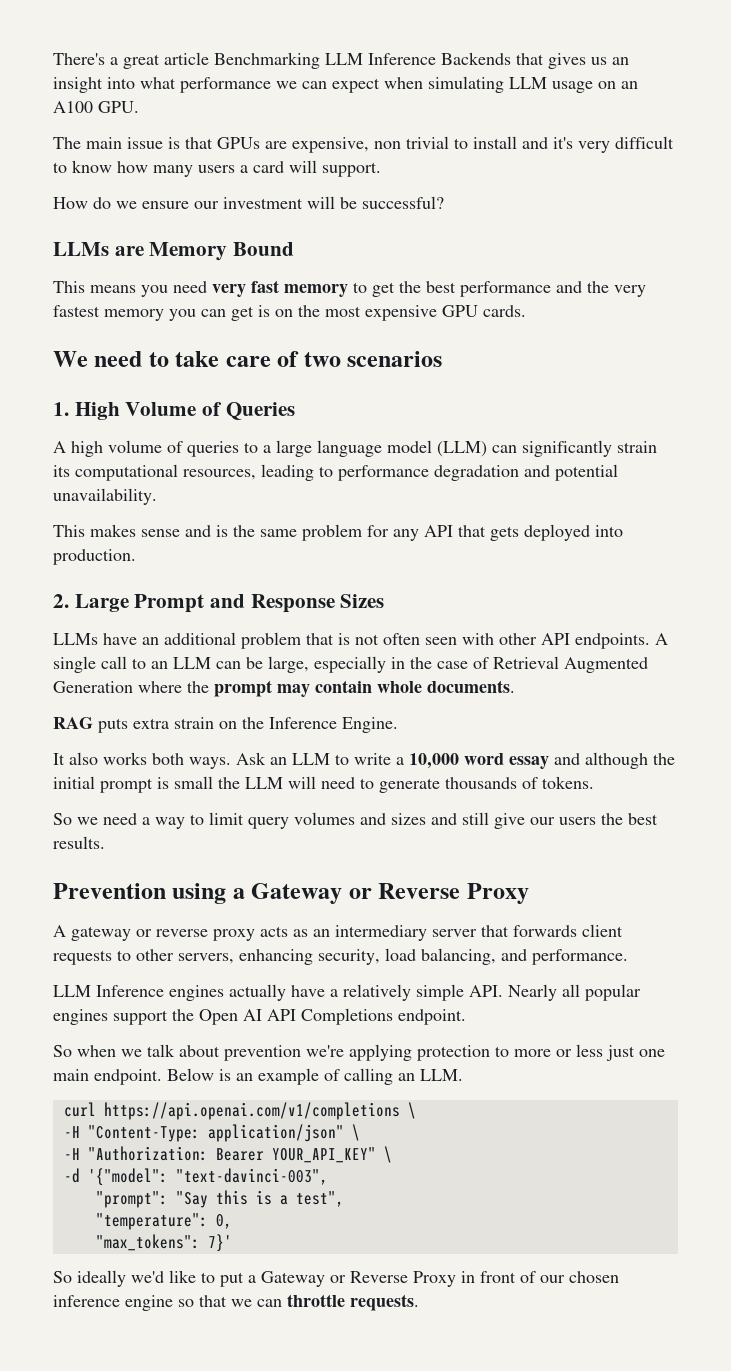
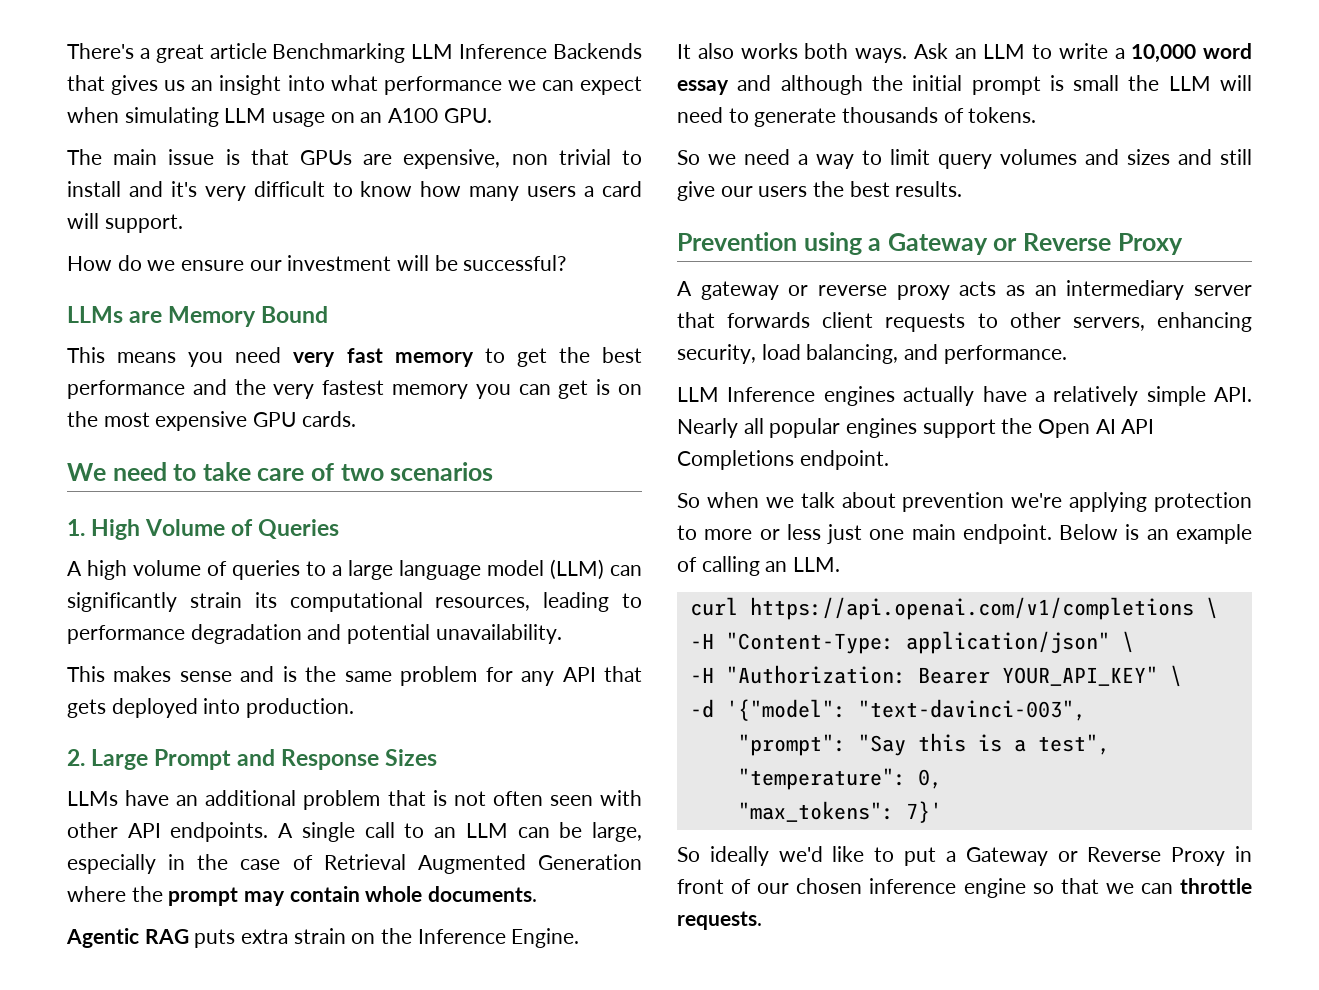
- RAG puts extra strain on the Inference Engine.
+ Agentic RAG puts extra strain on the Inference Engine.

